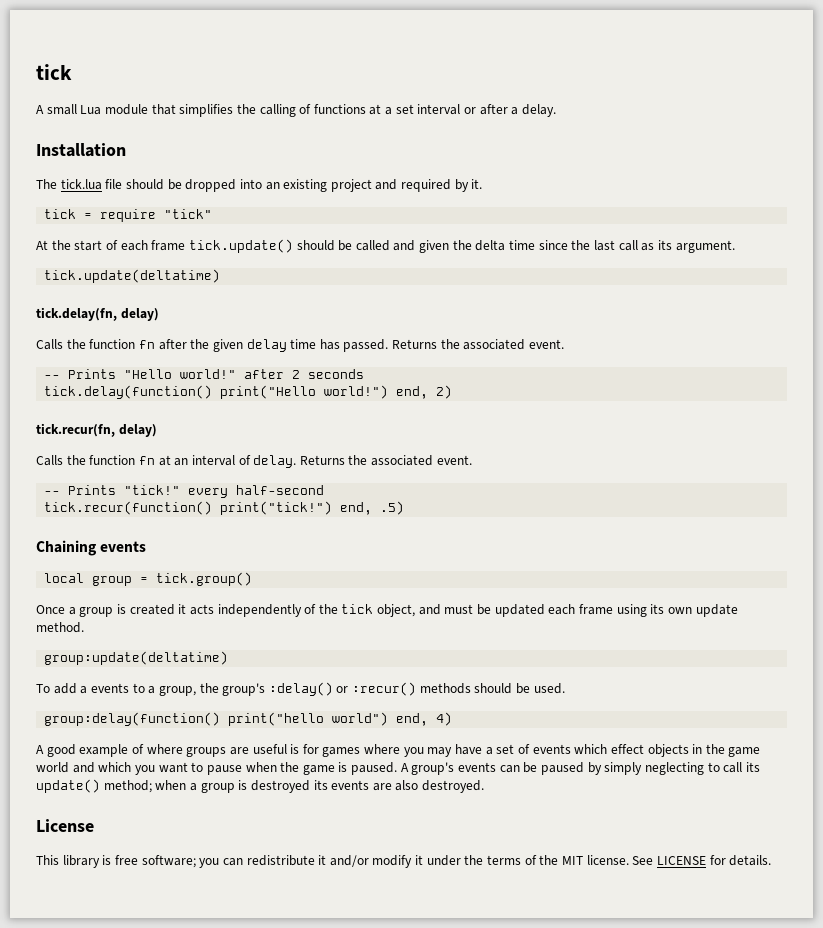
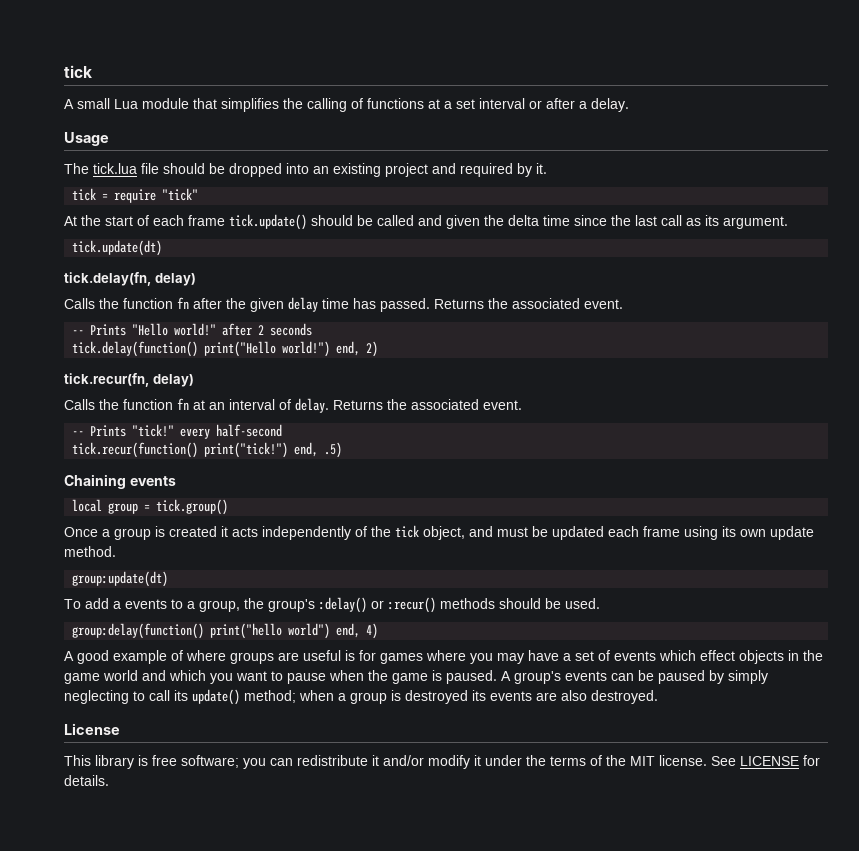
- Installation
+ Usage
- tick.update(deltatime)
+ tick.update(dt)
- group:update(deltatime)
+ group:update(dt)

